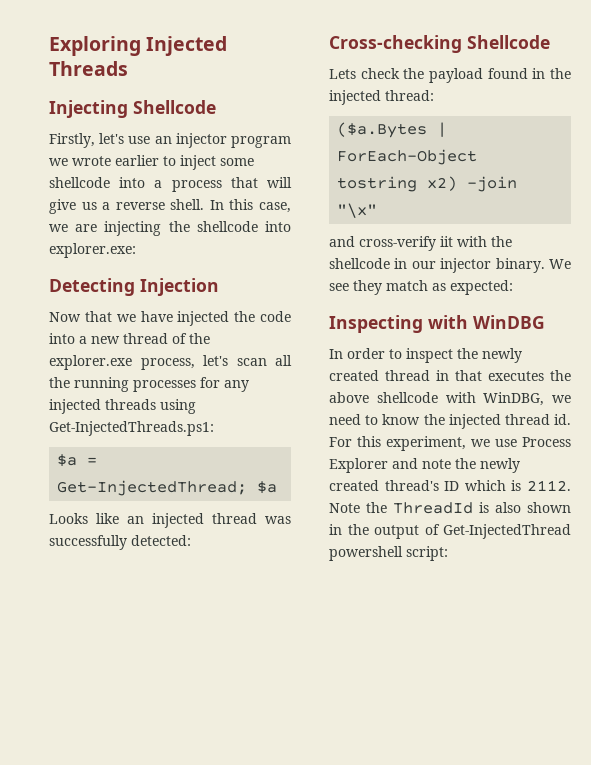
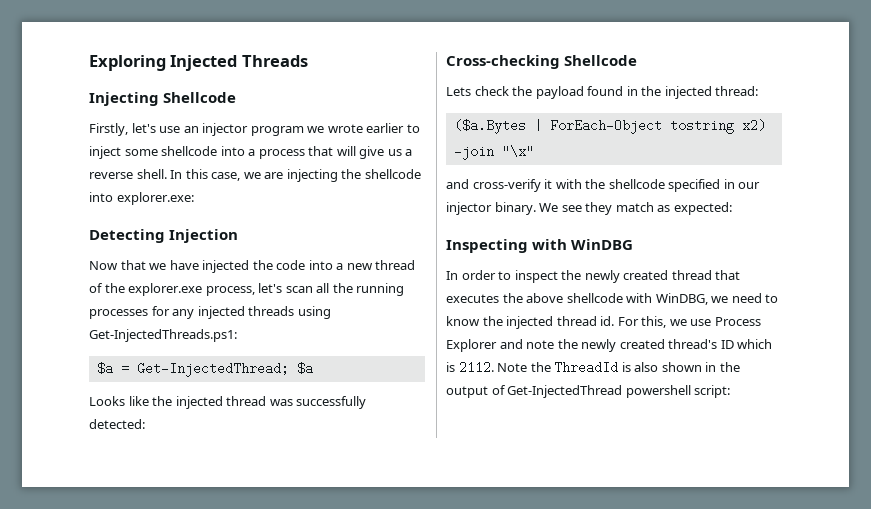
- Looks like an injected thread was successfully detected:
+ Looks like the injected thread was successfully detected:
- and cross-verify iit with the shellcode in our injector binary.
+ and cross-verify it with the shellcode specified in our injector binary.
- In order to inspect the newly created thread in that executes the above shellcode with WinDBG, we need to know the injected thread id.
+ In order to inspect the newly created thread that executes the above shellcode with WinDBG, we need to know the injected thread id.
- For this experiment, we use Process Explorer and note the newly created thread's ID which is 2112.
+ For this, we use Process Explorer and note the newly created thread's ID which is 2112.

